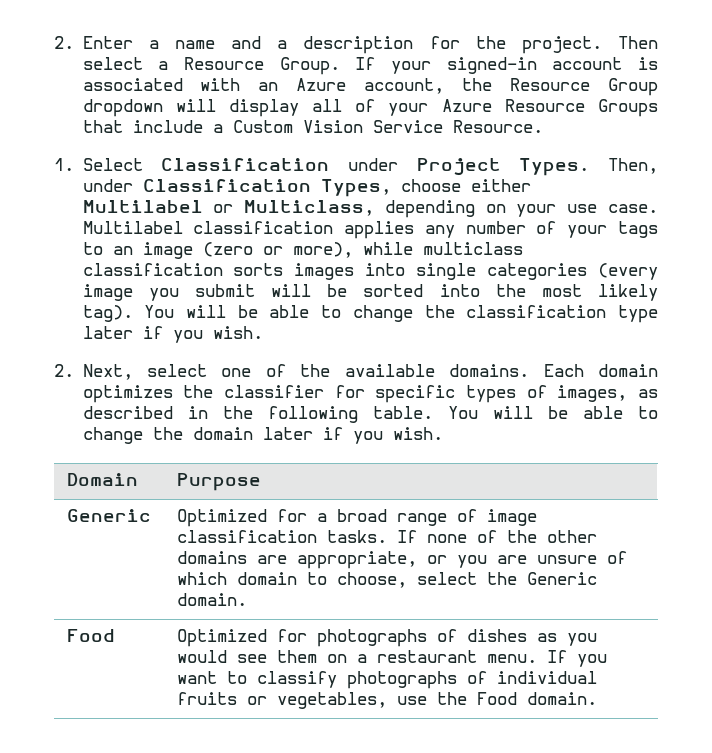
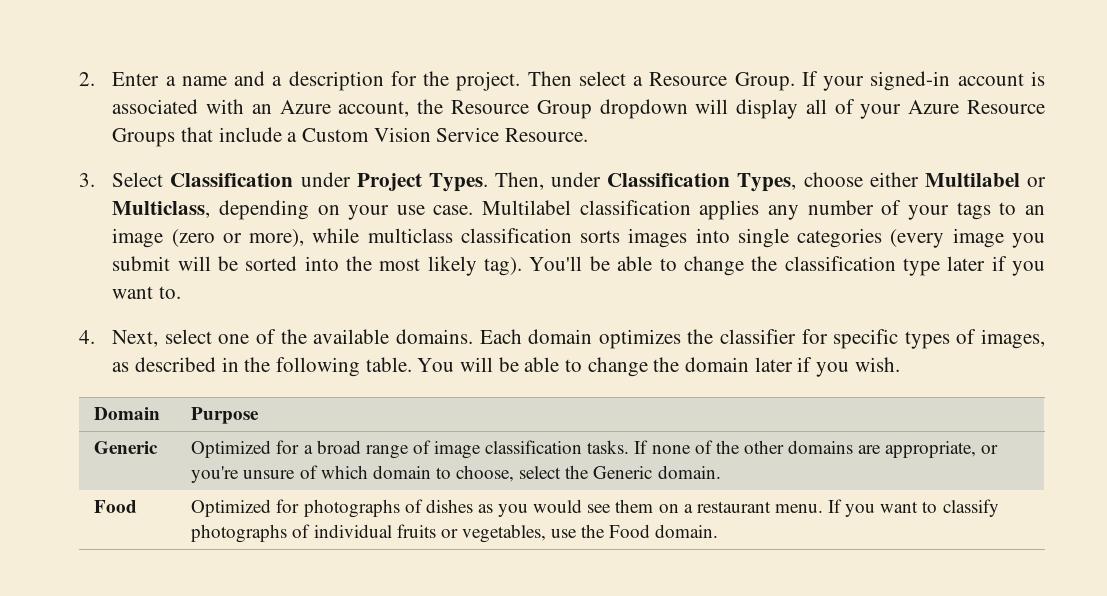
- 1. Select Classification under Project Types.
+ 3. Select Classification under Project Types.
- You will be able to change the classification type later if you wish.
- 2. Next, select one of the available domains.
+ You'll be able to change the classification type later if you want to.
+ 4. Next, select one of the available domains.
- Generic | Optimized for a broad range of image classification tasks. If none of the other domains are appropriate, or you are unsure of which domain to choose, select the Generic domain.
+ Generic | Optimized for a broad range of image classification tasks. If none of the other domains are appropriate, or you're unsure of which domain to choose, select the Generic domain.

